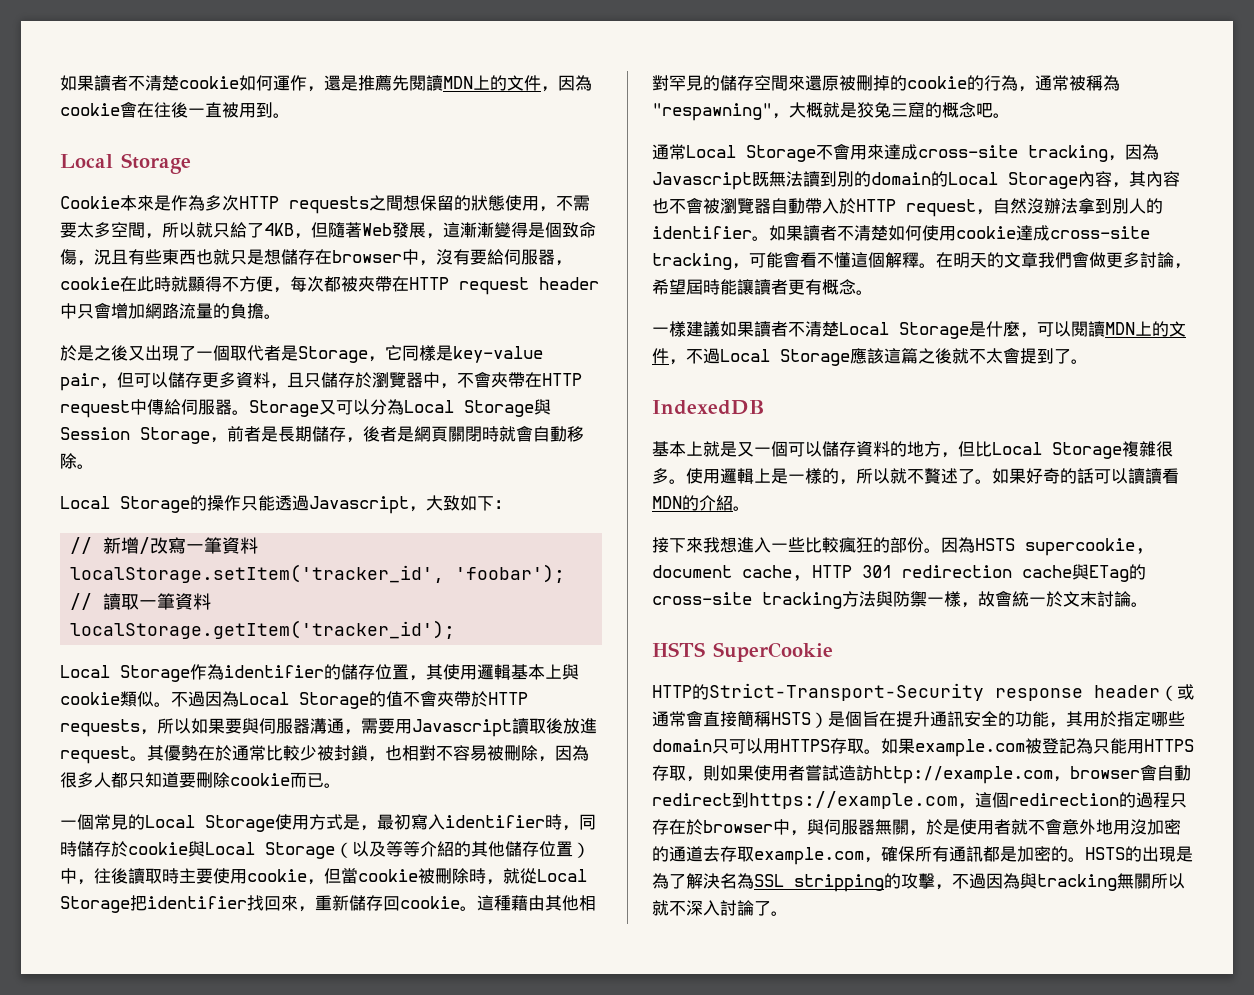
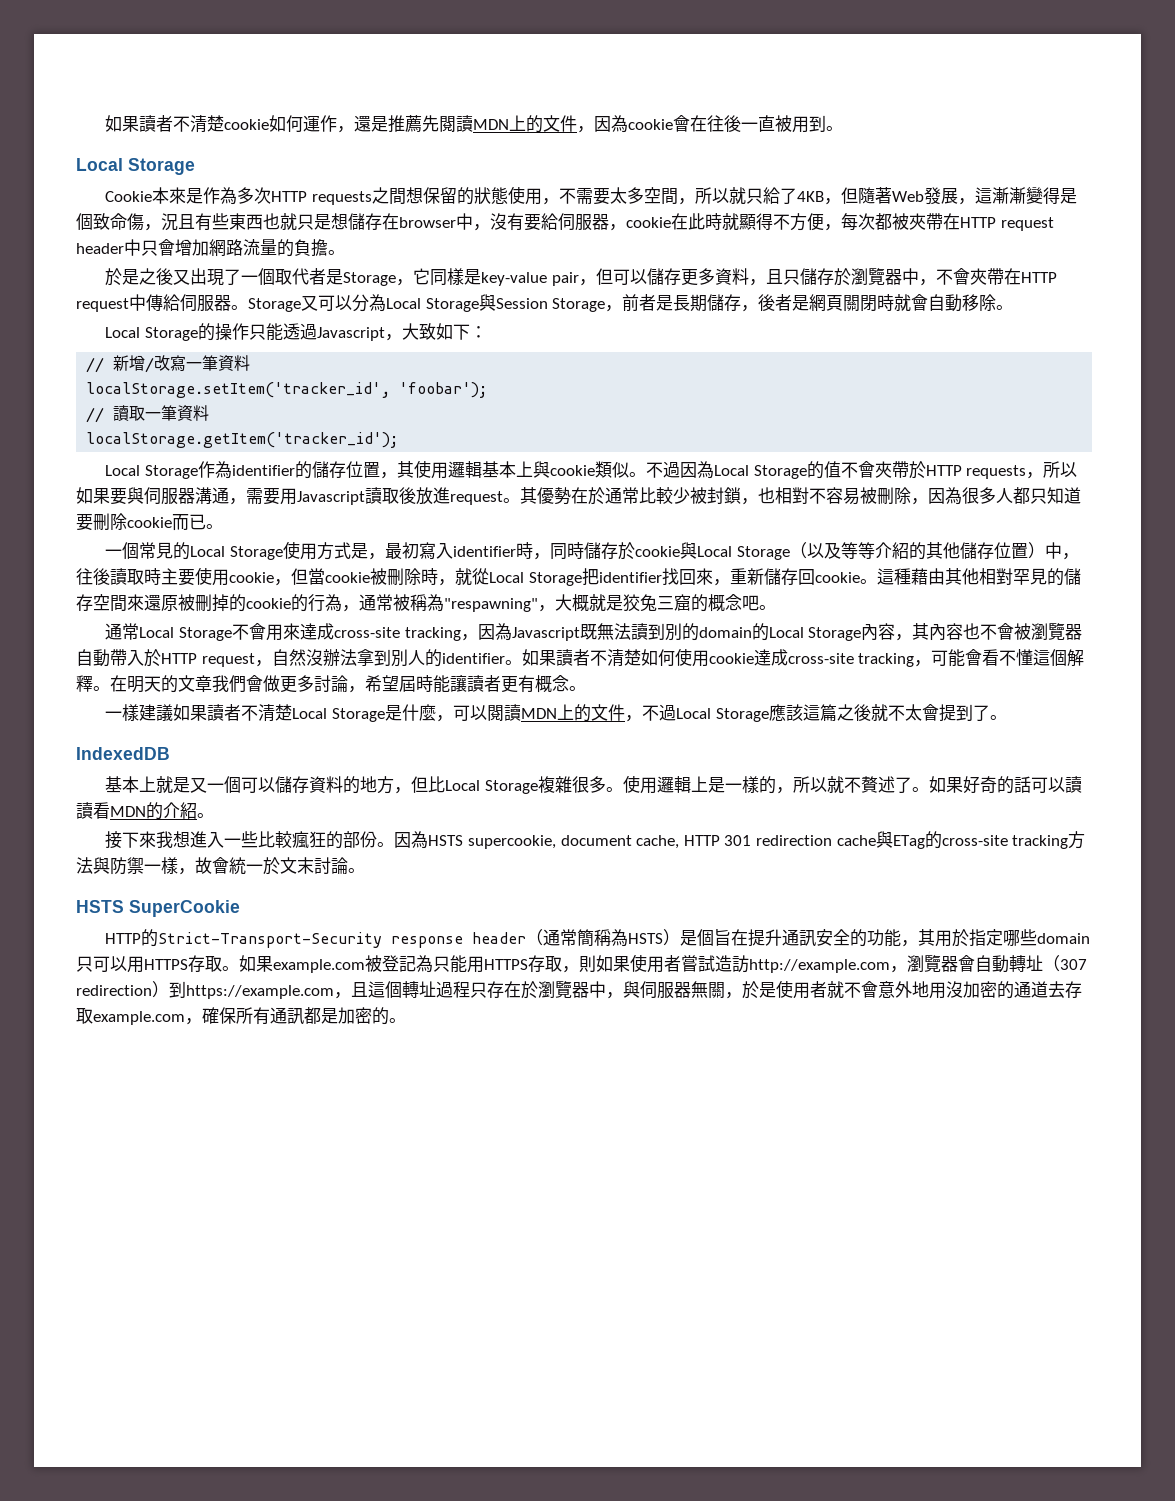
- HTTP的Strict-Transport-Security response header（或通常會直接簡稱HSTS）是個旨在提升通訊安全的功能，其用於指定哪些domain只可以用HTTPS存取。
+ HTTP的Strict-Transport-Security response header（通常簡稱為HSTS）是個旨在提升通訊安全的功能，其用於指定哪些domain只可以用HTTPS存取。
- 如果example.com被登記為只能用HTTPS存取，則如果使用者嘗試造訪http://example.com，browser會自動redirect到https://example.com，這個redirection的過程只存在於browser中，與伺服器無關，於是使用者就不會意外地用沒加密的通道去存取example.com，確保所有通訊都是加密的。HSTS的出現是為了解決名為SSL stripping的攻擊，不過因為與tracking無關所以就不深入討論了。
+ 如果example.com被登記為只能用HTTPS存取，則如果使用者嘗試造訪http://example.com，瀏覽器會自動轉址（307 redirection）到https://example.com，且這個轉址過程只存在於瀏覽器中，與伺服器無關，於是使用者就不會意外地用沒加密的通道去存取example.com，確保所有通訊都是加密的。

